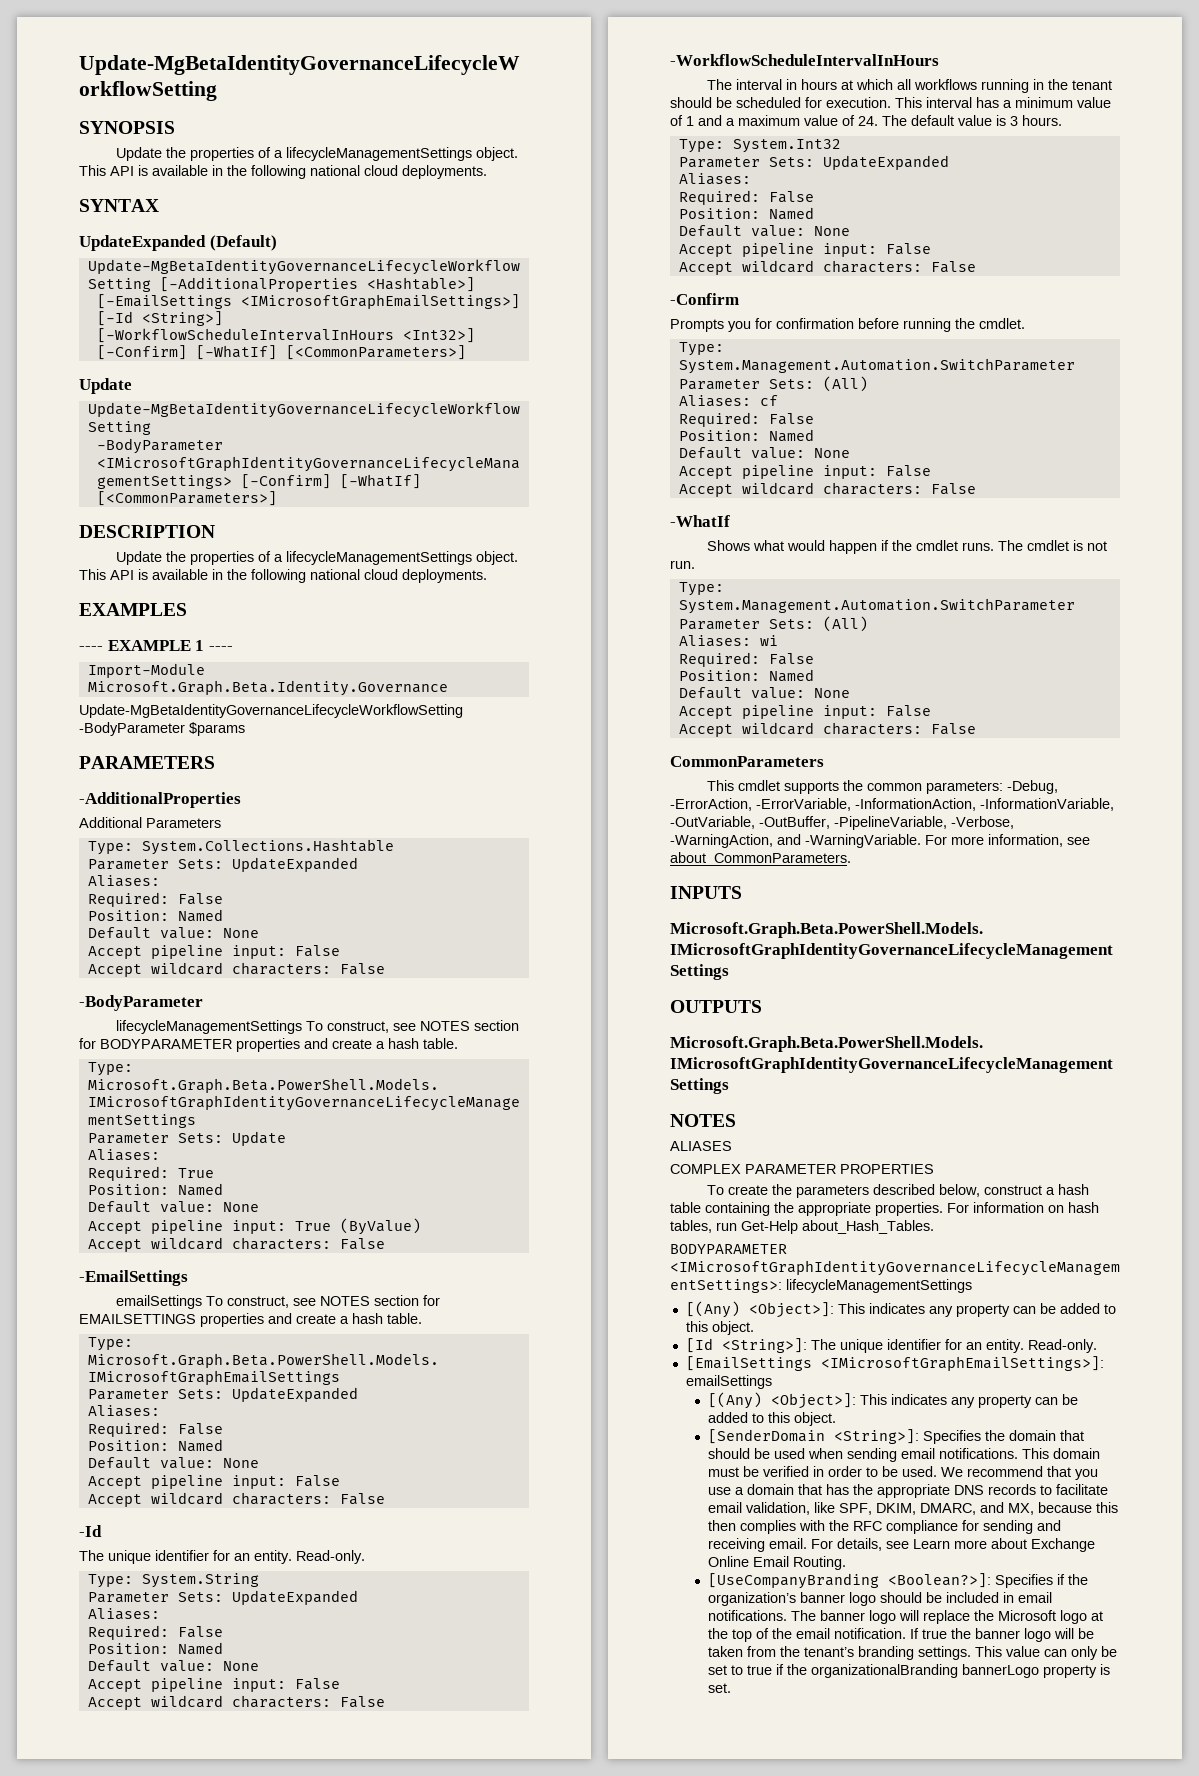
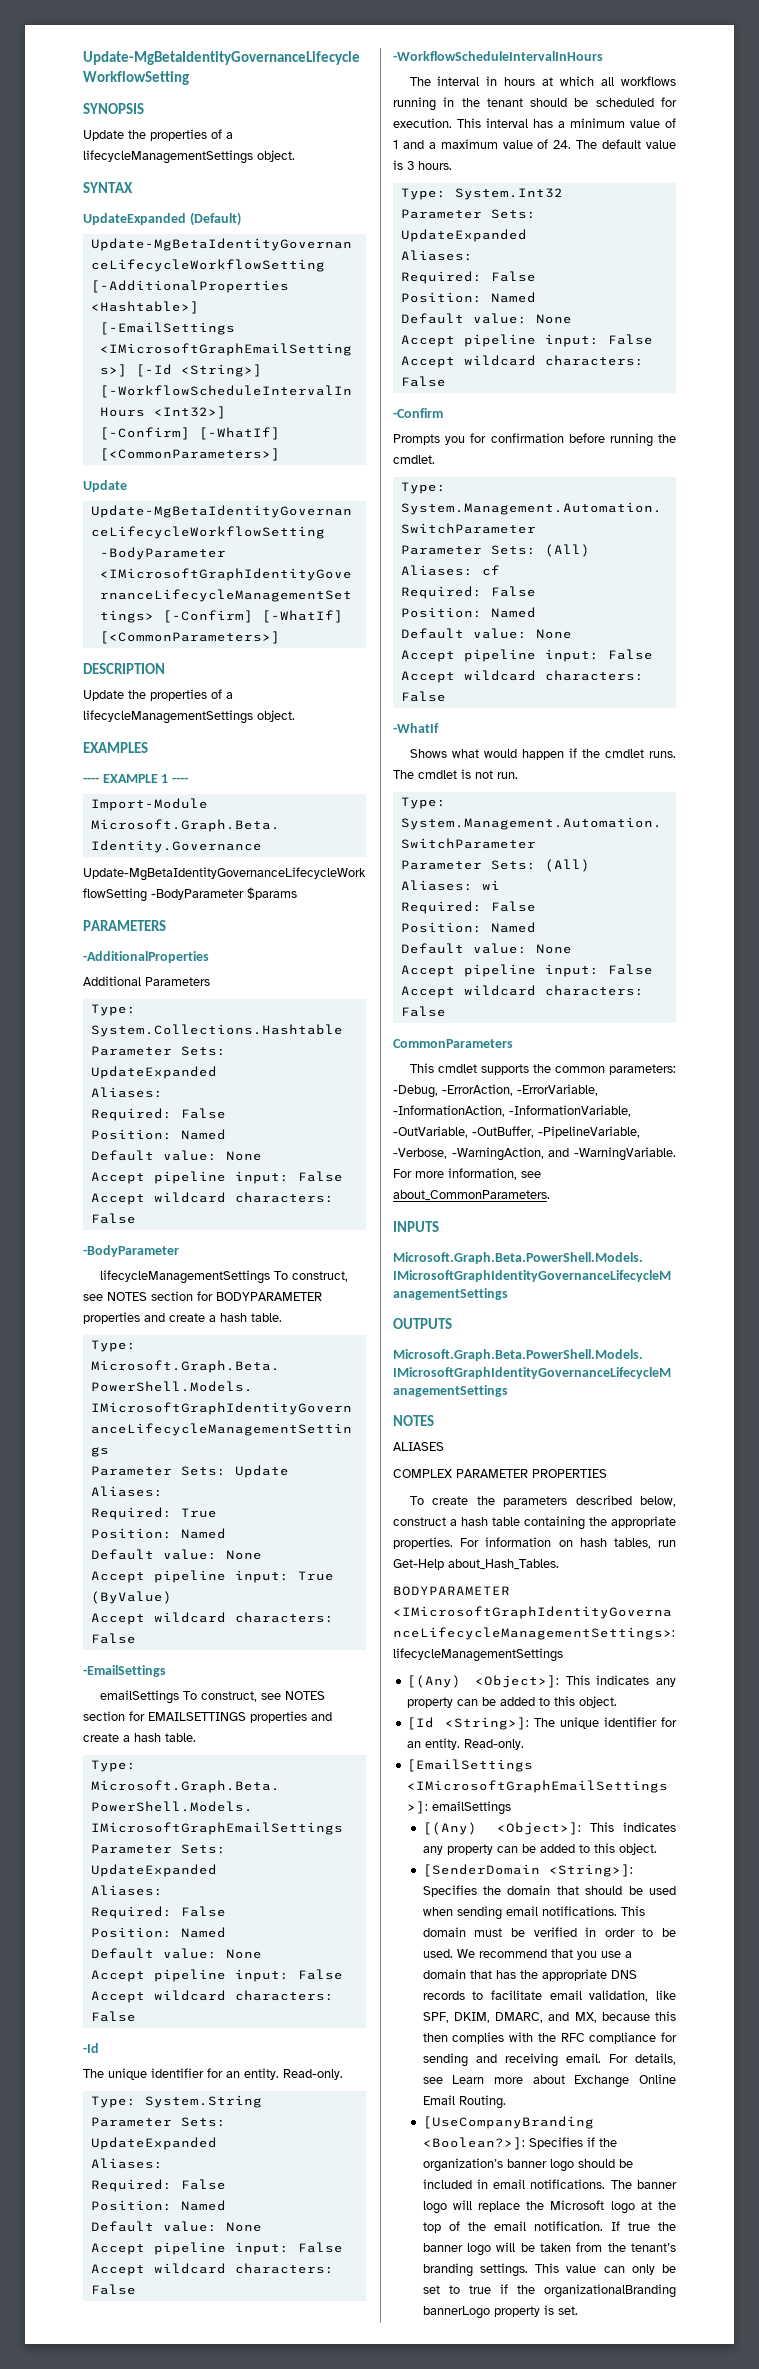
  SYNOPSIS
- Update the properties of a lifecycleManagementSettings object. This API is available in the following national cloud deployments.
+ Update the properties of a lifecycleManagementSettings object.
  DESCRIPTION
- Update the properties of a lifecycleManagementSettings object. This API is available in the following national cloud deployments.
+ Update the properties of a lifecycleManagementSettings object.

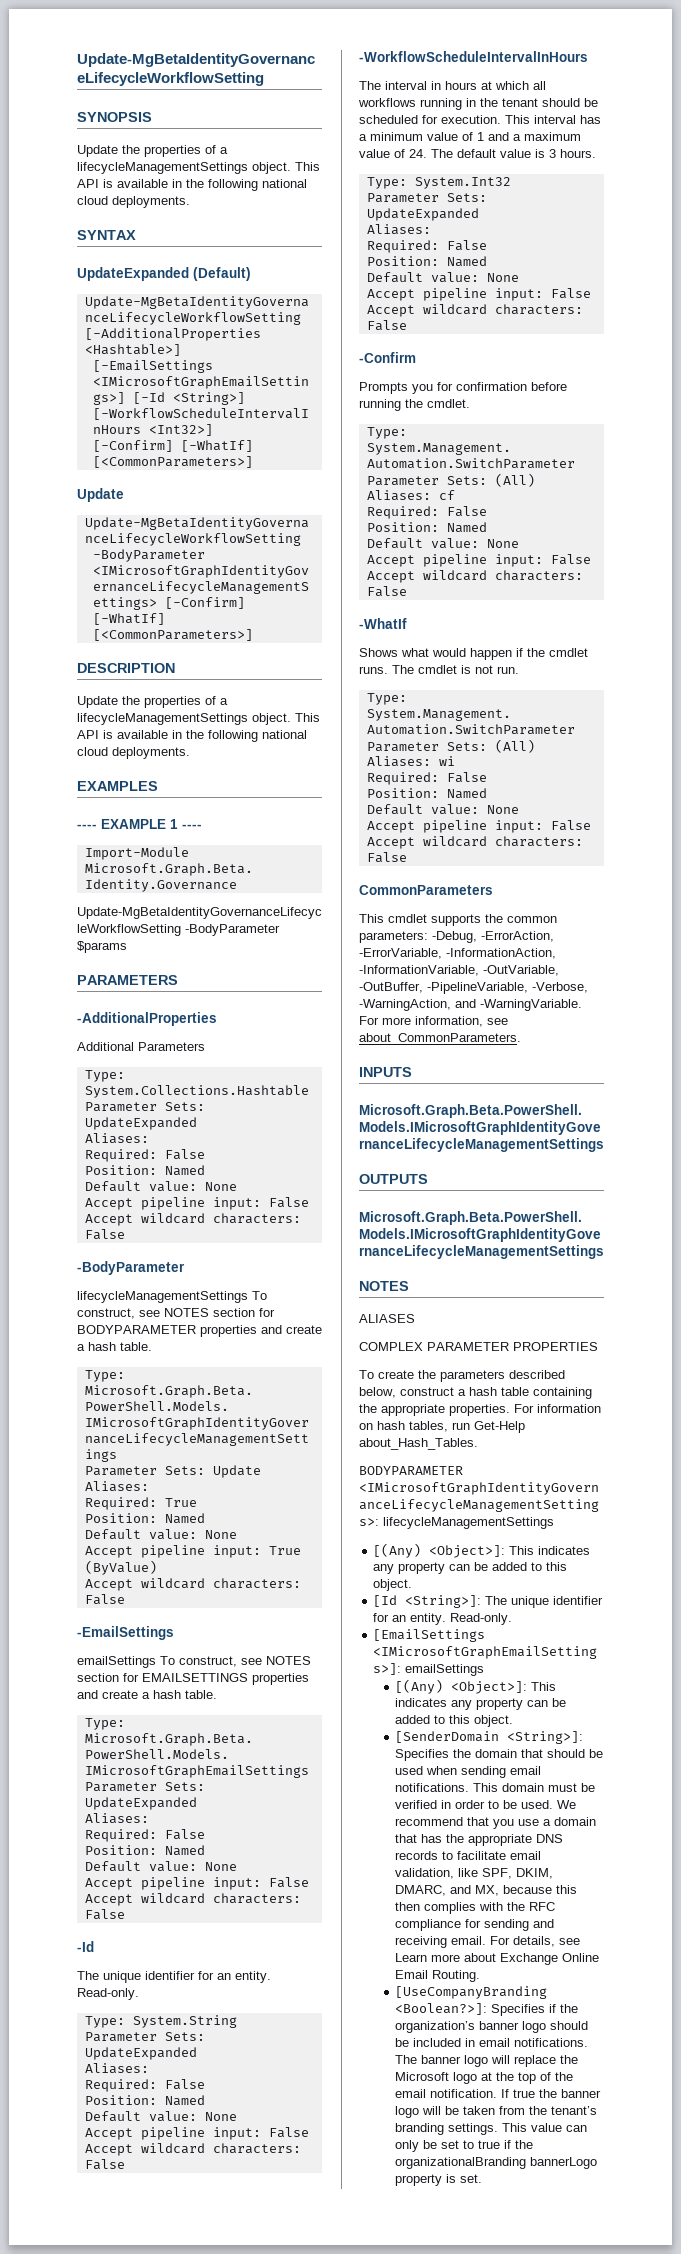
  SYNOPSIS
- Update the properties of a lifecycleManagementSettings object.
+ Update the properties of a lifecycleManagementSettings object. This API is available in the following national cloud deployments.
  DESCRIPTION
- Update the properties of a lifecycleManagementSettings object.
+ Update the properties of a lifecycleManagementSettings object. This API is available in the following national cloud deployments.

